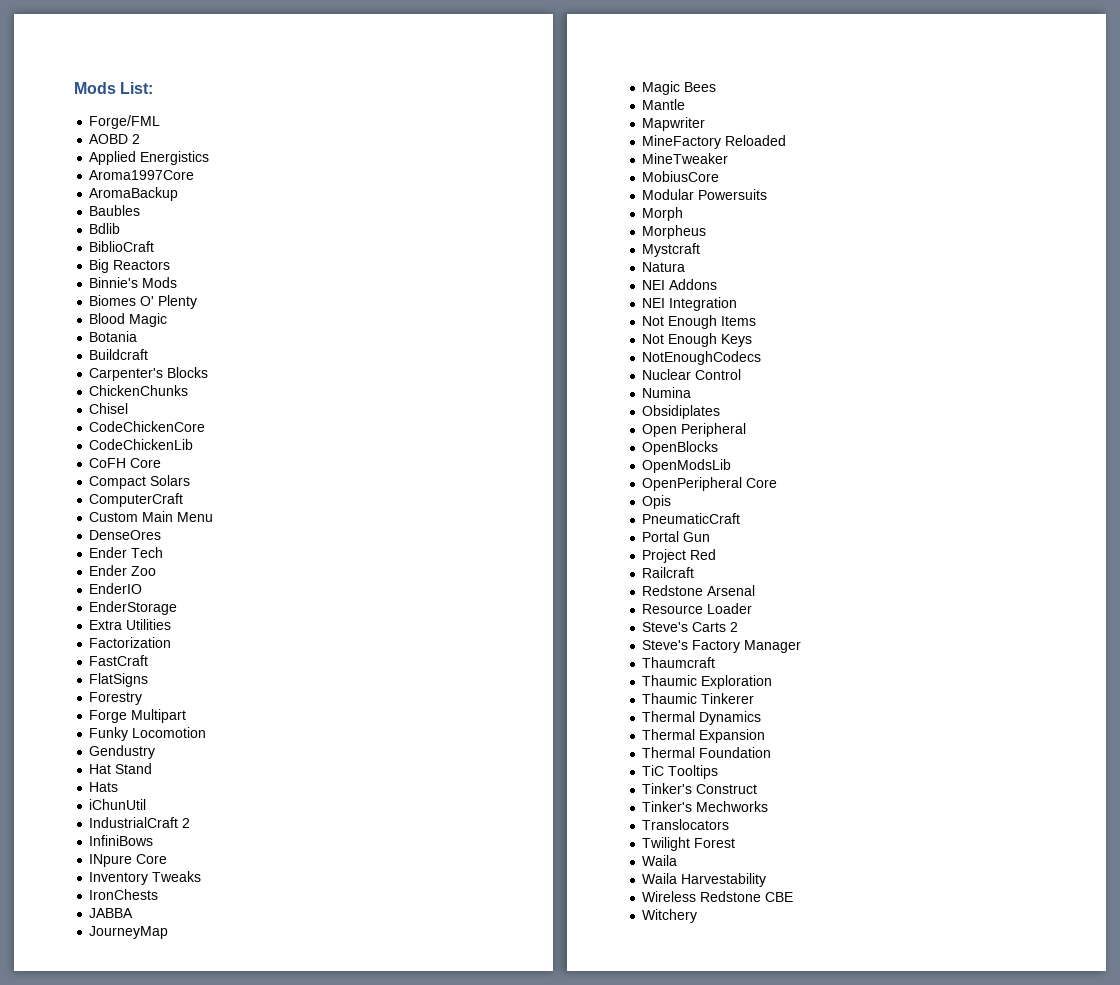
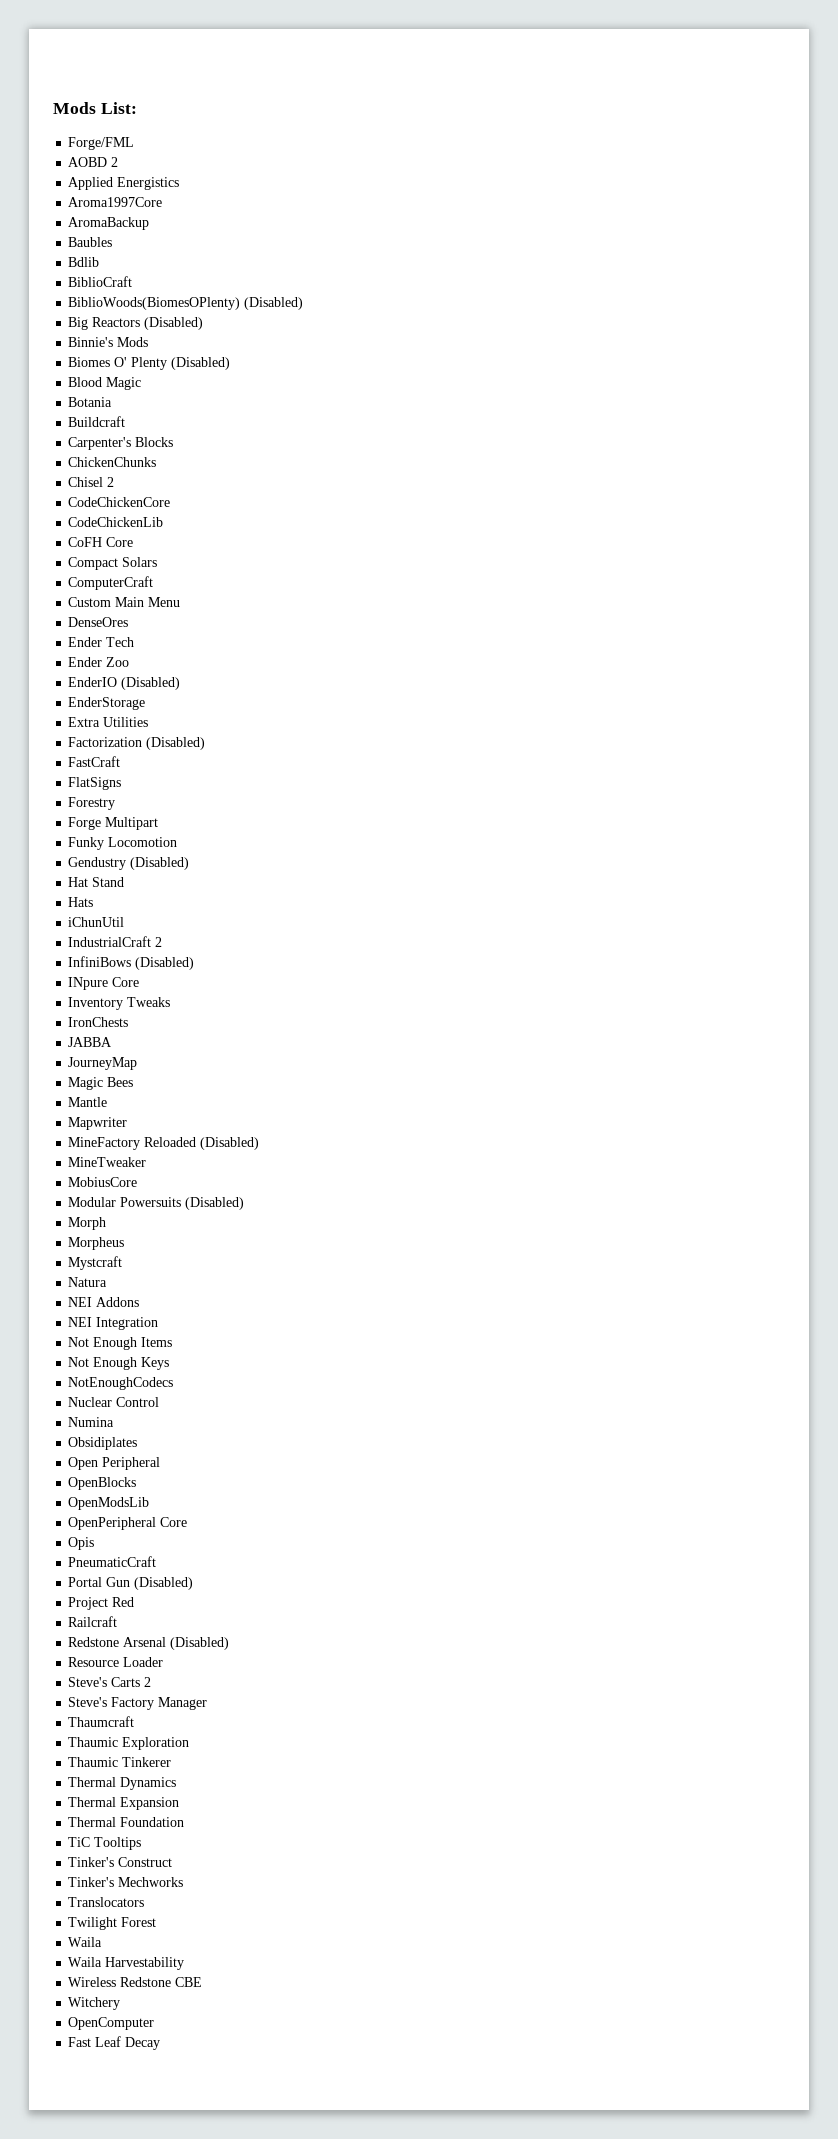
+ BiblioWoods(BiomesOPlenty) (Disabled)
- Big Reactors
+ Big Reactors (Disabled)
- Biomes O' Plenty
+ Biomes O' Plenty (Disabled)
- Chisel
+ Chisel 2
- EnderIO
+ EnderIO (Disabled)
- Factorization
+ Factorization (Disabled)
- Gendustry
+ Gendustry (Disabled)
- InfiniBows
+ InfiniBows (Disabled)
- MineFactory Reloaded
+ MineFactory Reloaded (Disabled)
- Modular Powersuits
+ Modular Powersuits (Disabled)
- Portal Gun
+ Portal Gun (Disabled)
- Redstone Arsenal
+ Redstone Arsenal (Disabled)
+ OpenComputer
+ Fast Leaf Decay

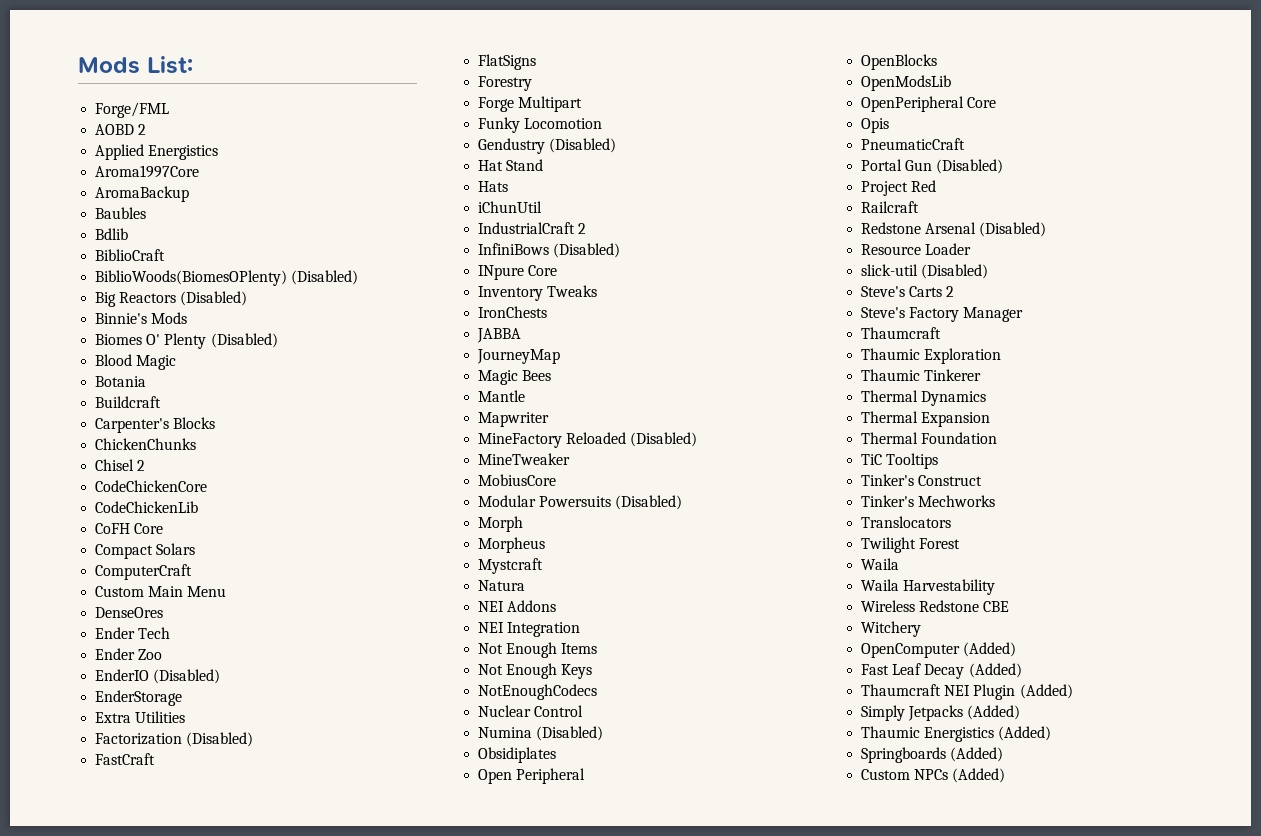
- Numina
+ Numina (Disabled)
+ slick-util (Disabled)
- OpenComputer
+ OpenComputer (Added)
- Fast Leaf Decay
+ Fast Leaf Decay (Added)
+ Thaumcraft NEI Plugin (Added)
+ Simply Jetpacks (Added)
+ Thaumic Energistics (Added)
+ Springboards (Added)
+ Custom NPCs (Added)

